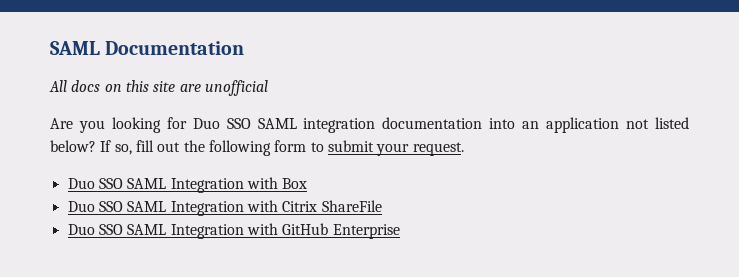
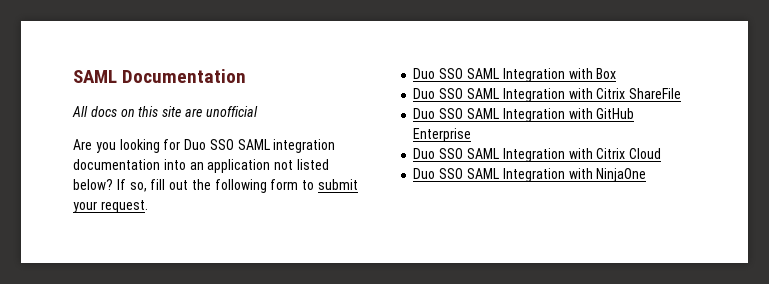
+ Duo SSO SAML Integration with Citrix Cloud
+ Duo SSO SAML Integration with NinjaOne

